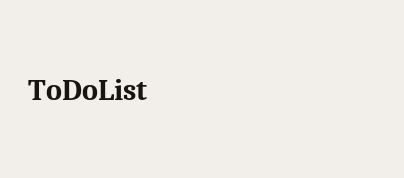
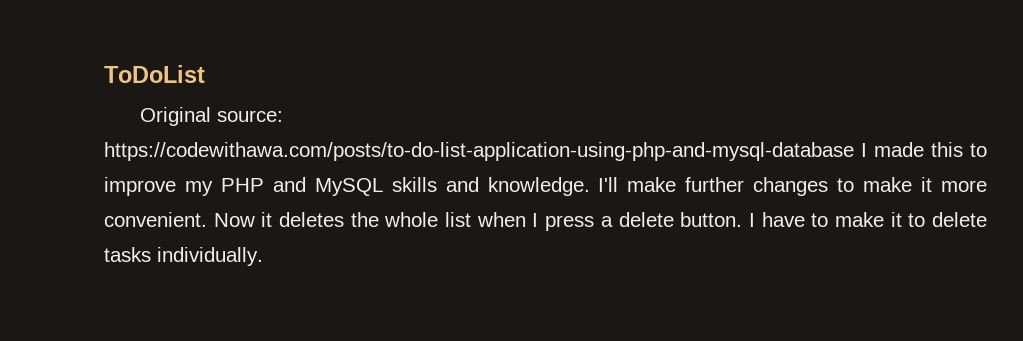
+ Original source: https://codewithawa.com/posts/to-do-list-application-using-php-and-mysql-database I made this to improve my PHP and MySQL skills and knowledge. I'll make further changes to make it more convenient. Now it deletes the whole list when I press a delete button. I have to make it to delete tasks individually.

